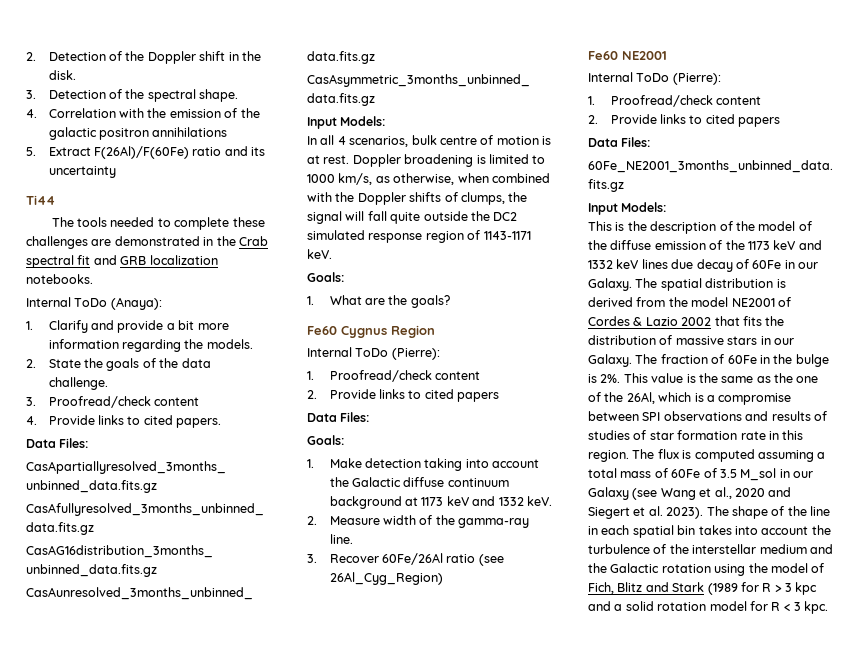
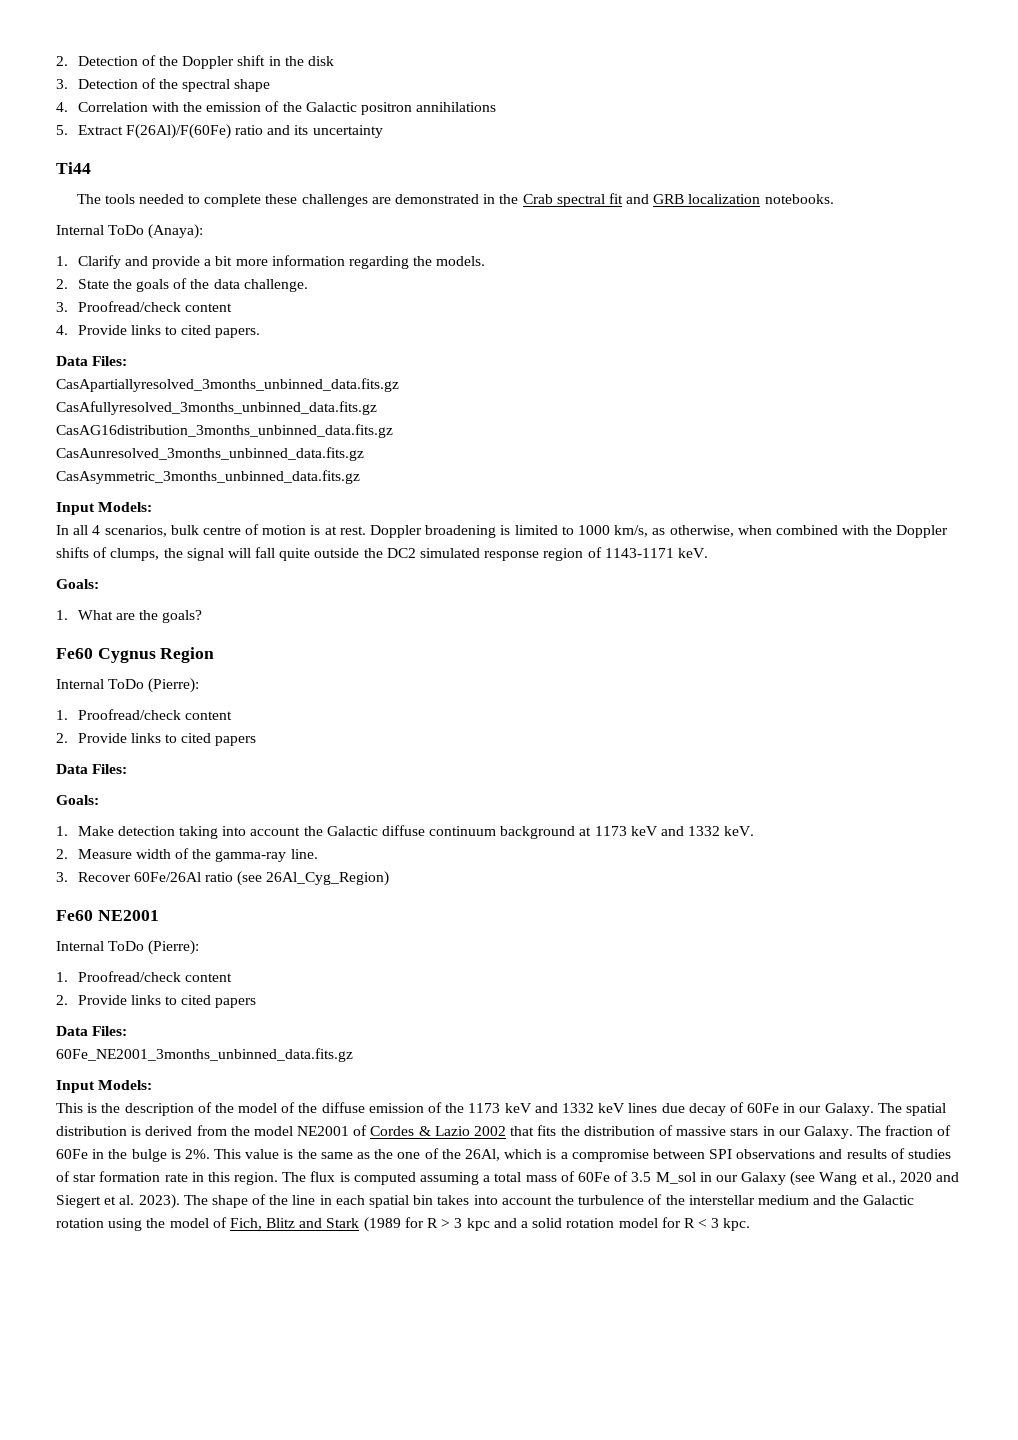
- 2. Detection of the Doppler shift in the disk.
+ 2. Detection of the Doppler shift in the disk
- 3. Detection of the spectral shape.
+ 3. Detection of the spectral shape
- 4. Correlation with the emission of the galactic positron annihilations
+ 4. Correlation with the emission of the Galactic positron annihilations

